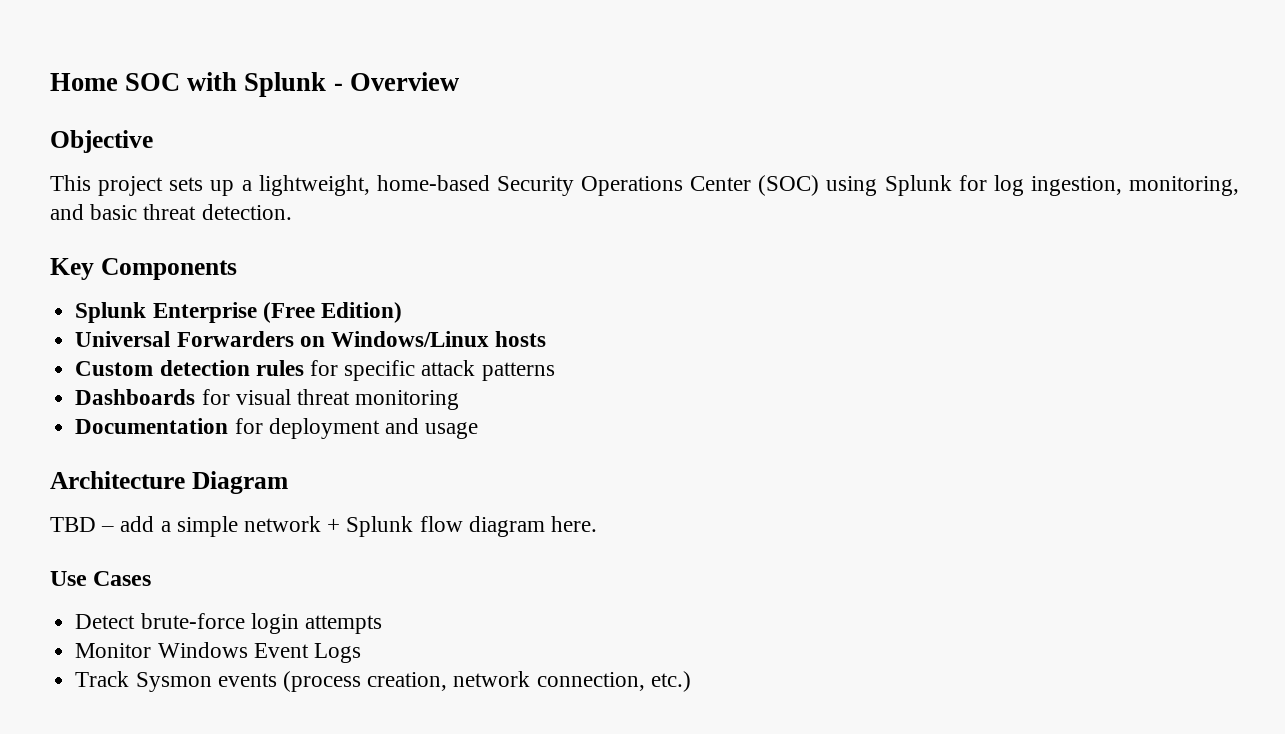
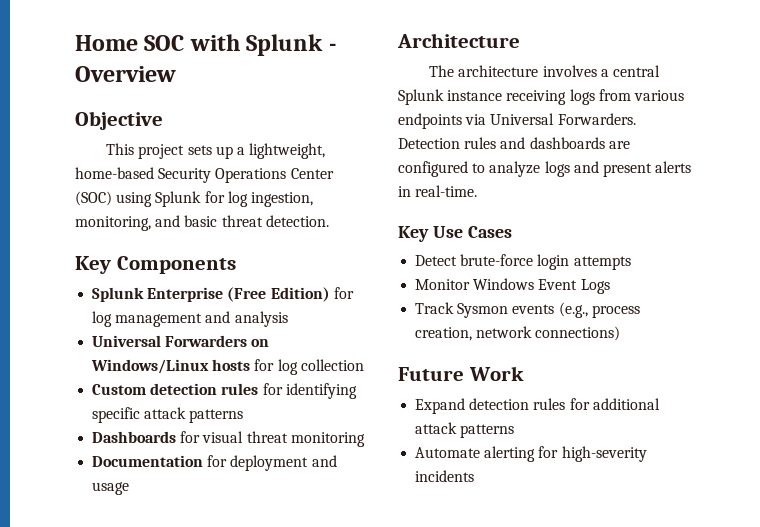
- Splunk Enterprise (Free Edition)
+ Splunk Enterprise (Free Edition) for log management and analysis
- Universal Forwarders on Windows/Linux hosts
+ Universal Forwarders on Windows/Linux hosts for log collection
- Custom detection rules for specific attack patterns
+ Custom detection rules for identifying specific attack patterns
- Architecture Diagram
- TBD – add a simple network + Splunk flow diagram here.
- Use Cases
+ Architecture
+ The architecture involves a central Splunk instance receiving logs from various endpoints via Universal Forwarders. Detection rules and dashboards are configured to analyze logs and present alerts in real-time.
+ Key Use Cases
- Track Sysmon events (process creation, network connection, etc.)
+ Track Sysmon events (e.g., process creation, network connections)
+ Future Work
+ Expand detection rules for additional attack patterns
+ Automate alerting for high-severity incidents

